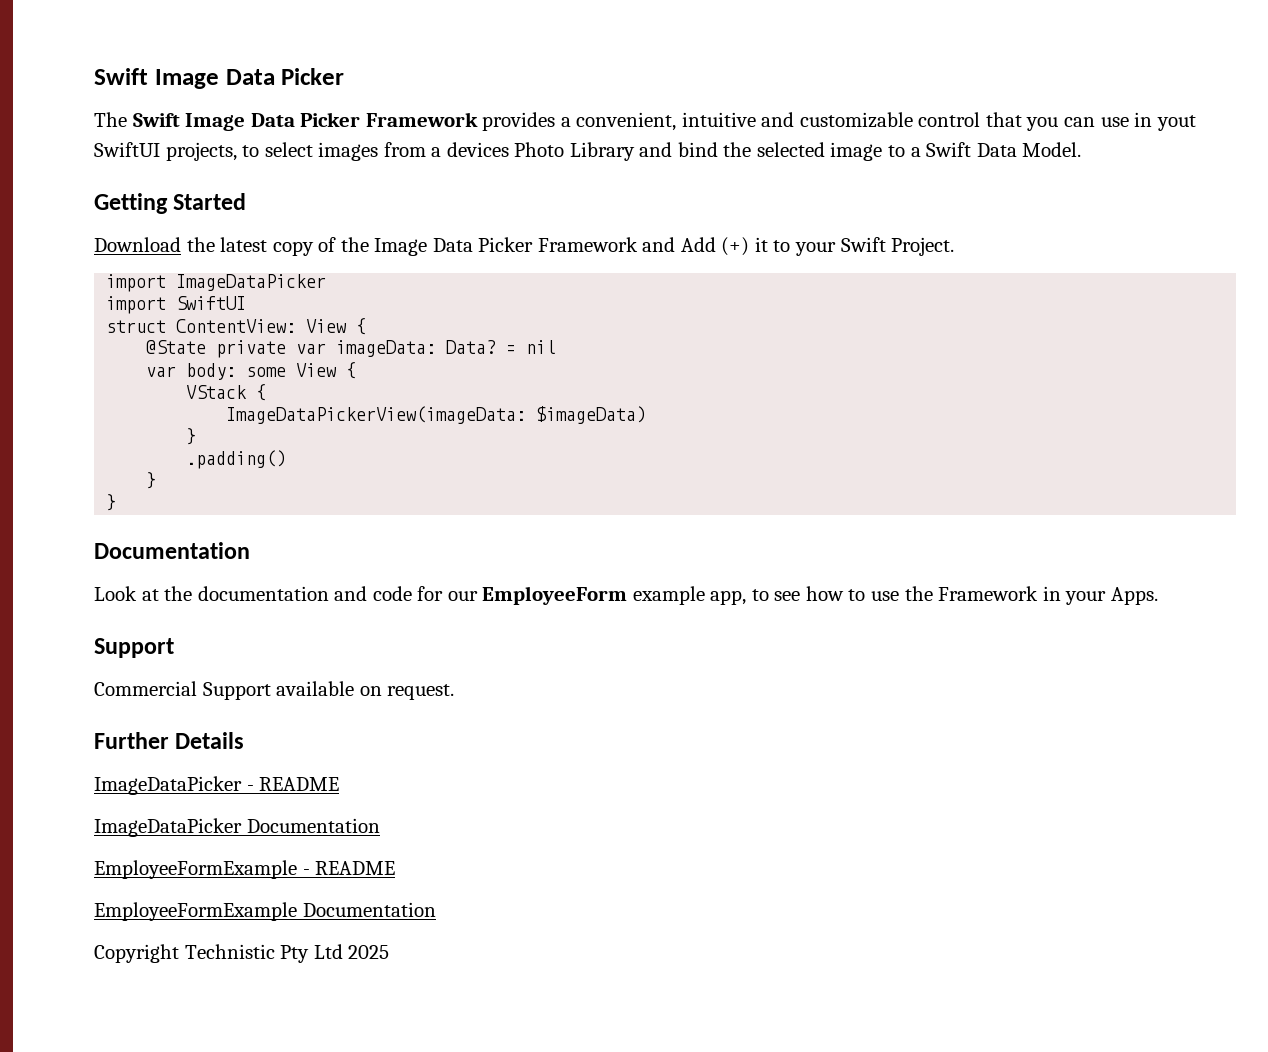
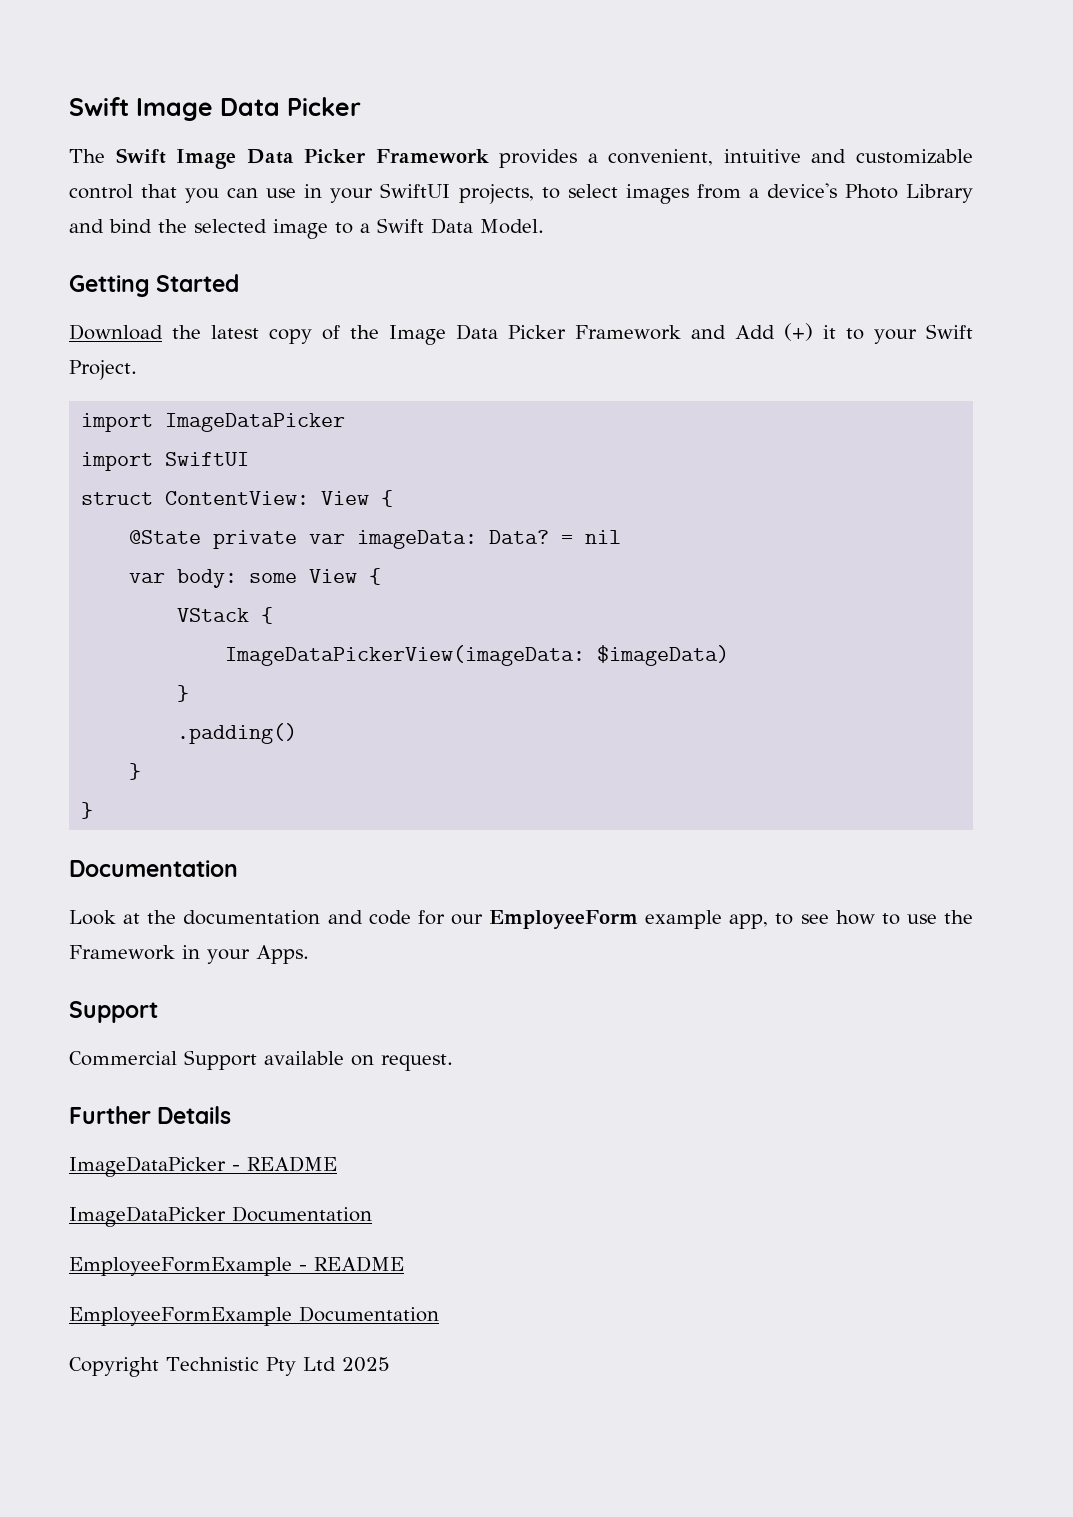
- The Swift Image Data Picker Framework provides a convenient, intuitive and customizable control that you can use in yout SwiftUI projects, to select images from a devices Photo Library and bind the selected image to a Swift Data Model.
+ The Swift Image Data Picker Framework provides a convenient, intuitive and customizable control that you can use in your SwiftUI projects, to select images from a device's Photo Library and bind the selected image to a Swift Data Model.

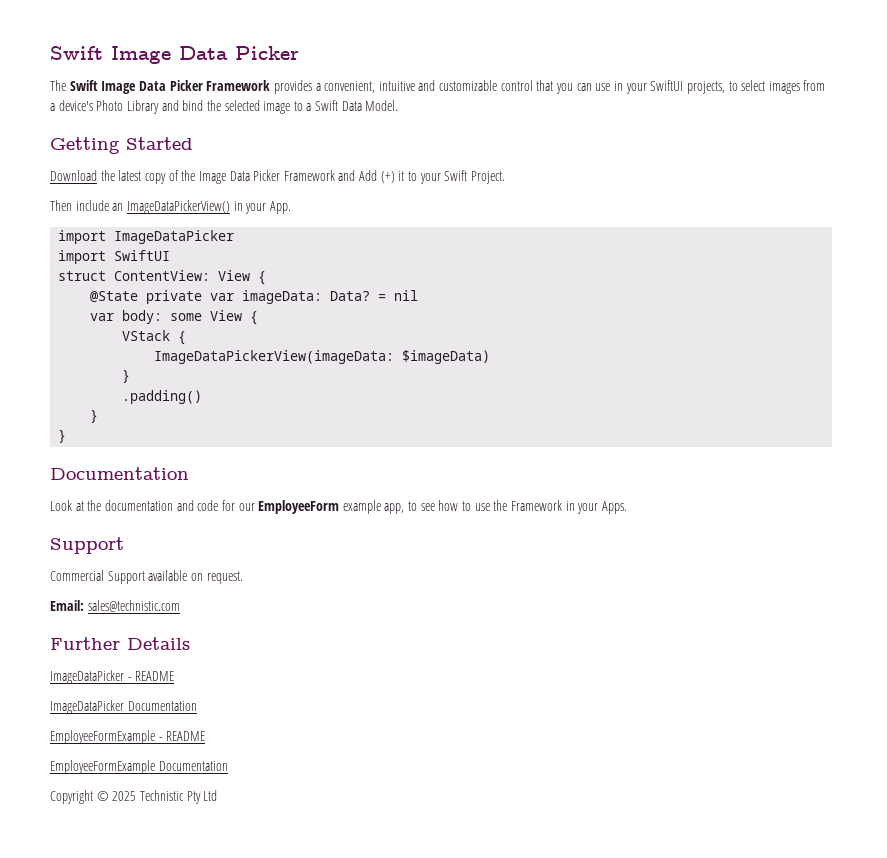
+ Then include an ImageDataPickerView() in your App.
+ Email: sales@technistic.com
- Copyright Technistic Pty Ltd 2025
+ Copyright © 2025 Technistic Pty Ltd

